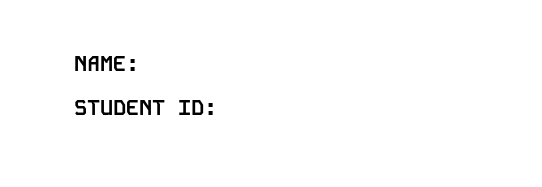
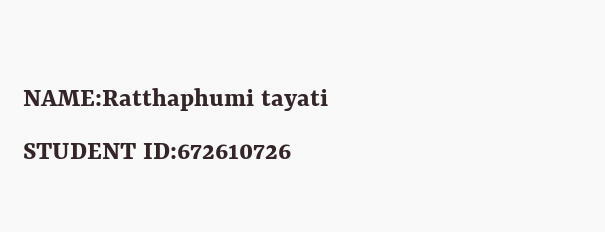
- NAME:
+ NAME:Ratthaphumi tayati
- STUDENT ID:
+ STUDENT ID:672610726

